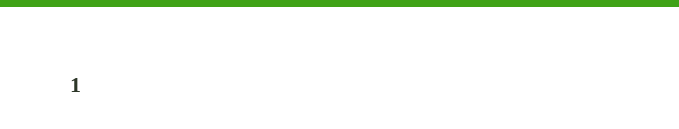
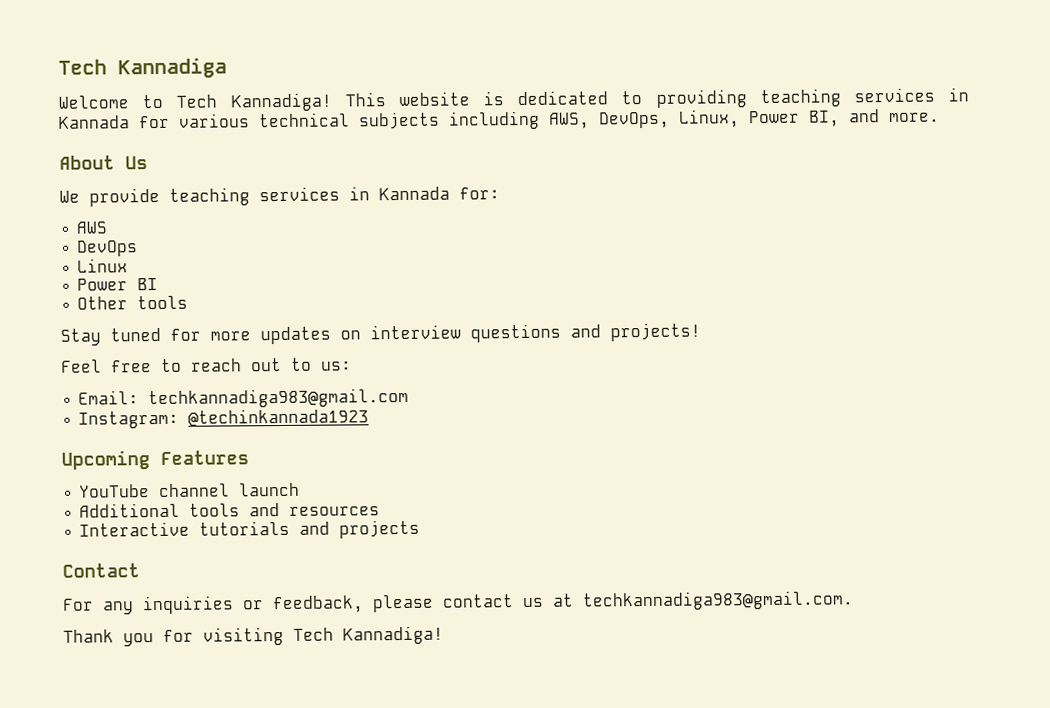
- 1
+ Tech Kannadiga
+ Welcome to Tech Kannadiga! This website is dedicated to providing teaching services in Kannada for various technical subjects including AWS, DevOps, Linux, Power BI, and more.
+ About Us
+ We provide teaching services in Kannada for:
+ AWS
+ DevOps
+ Linux
+ Power BI
+ Other tools
+ Stay tuned for more updates on interview questions and projects!
+ Feel free to reach out to us:
+ Email: techkannadiga983@gmail.com
+ Instagram: @techinkannada1923
+ Upcoming Features
+ YouTube channel launch
+ Additional tools and resources
+ Interactive tutorials and projects
+ Contact
+ For any inquiries or feedback, please contact us at techkannadiga983@gmail.com.
+ Thank you for visiting Tech Kannadiga!

